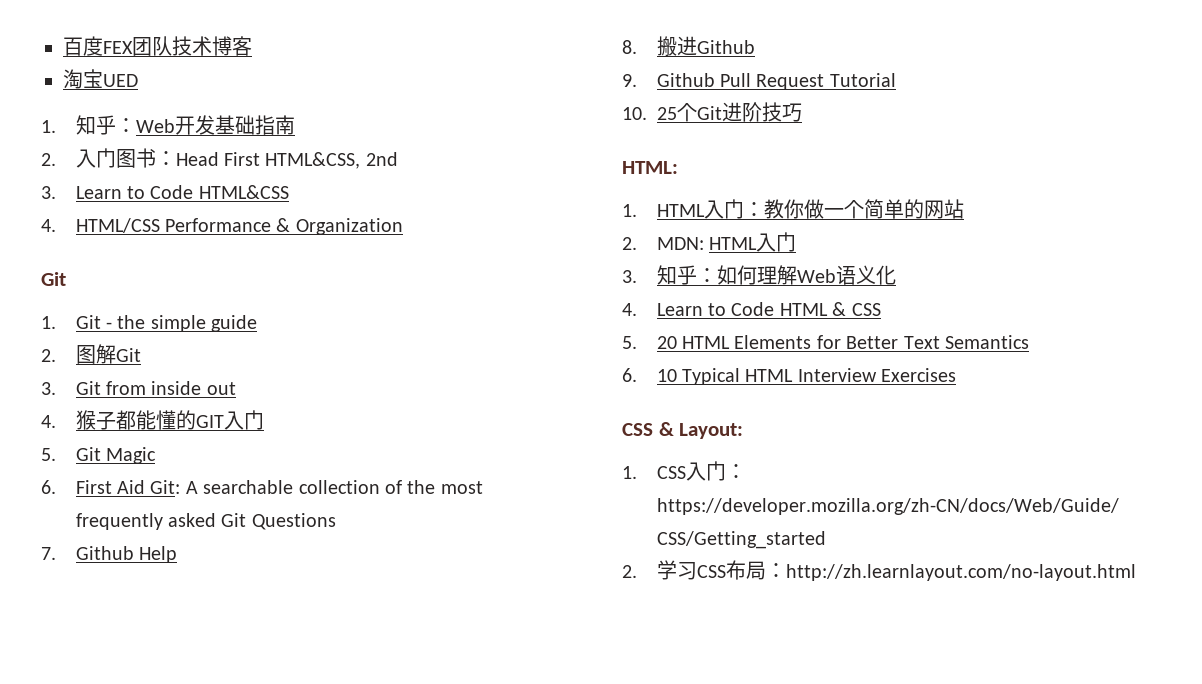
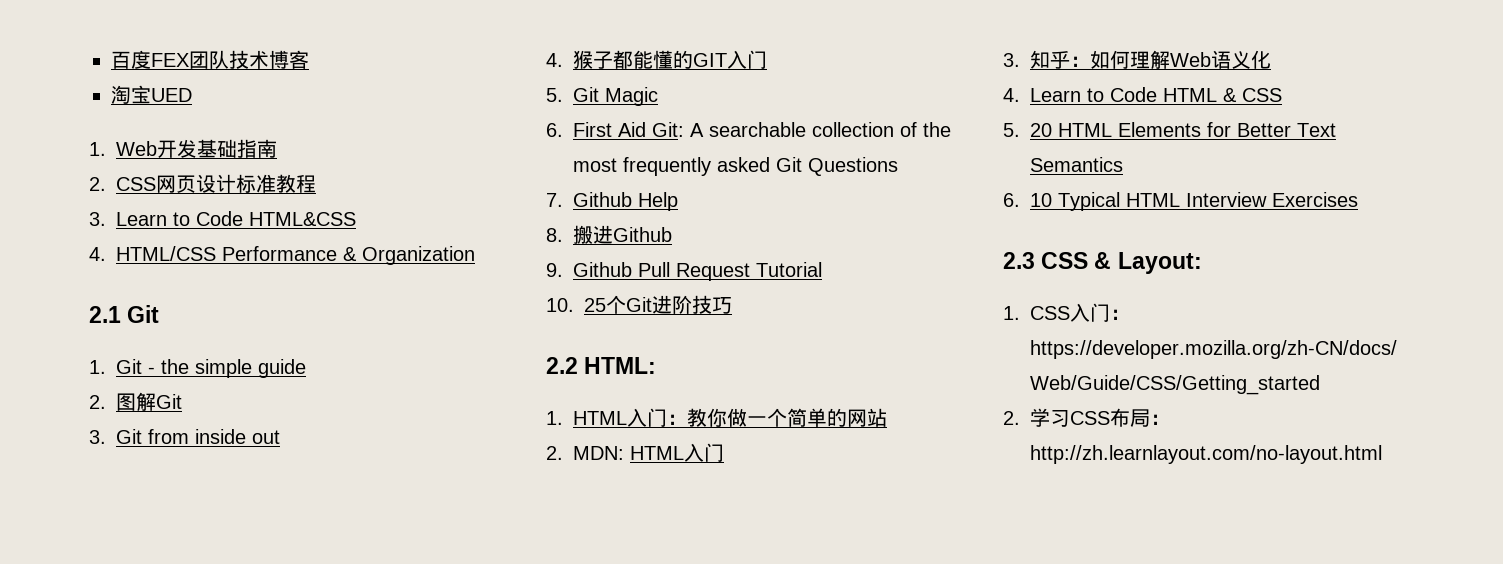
- 1.知乎：Web开发基础指南
+ 1. Web开发基础指南
- 2.入门图书：Head First HTML&CSS, 2nd
+ 2. CSS网页设计标准教程
  4. HTML/CSS Performance & Organization
- Git
+ 2.1 Git
- HTML:
+ 2.2 HTML:
- CSS & Layout:
+ 2.3 CSS & Layout:

